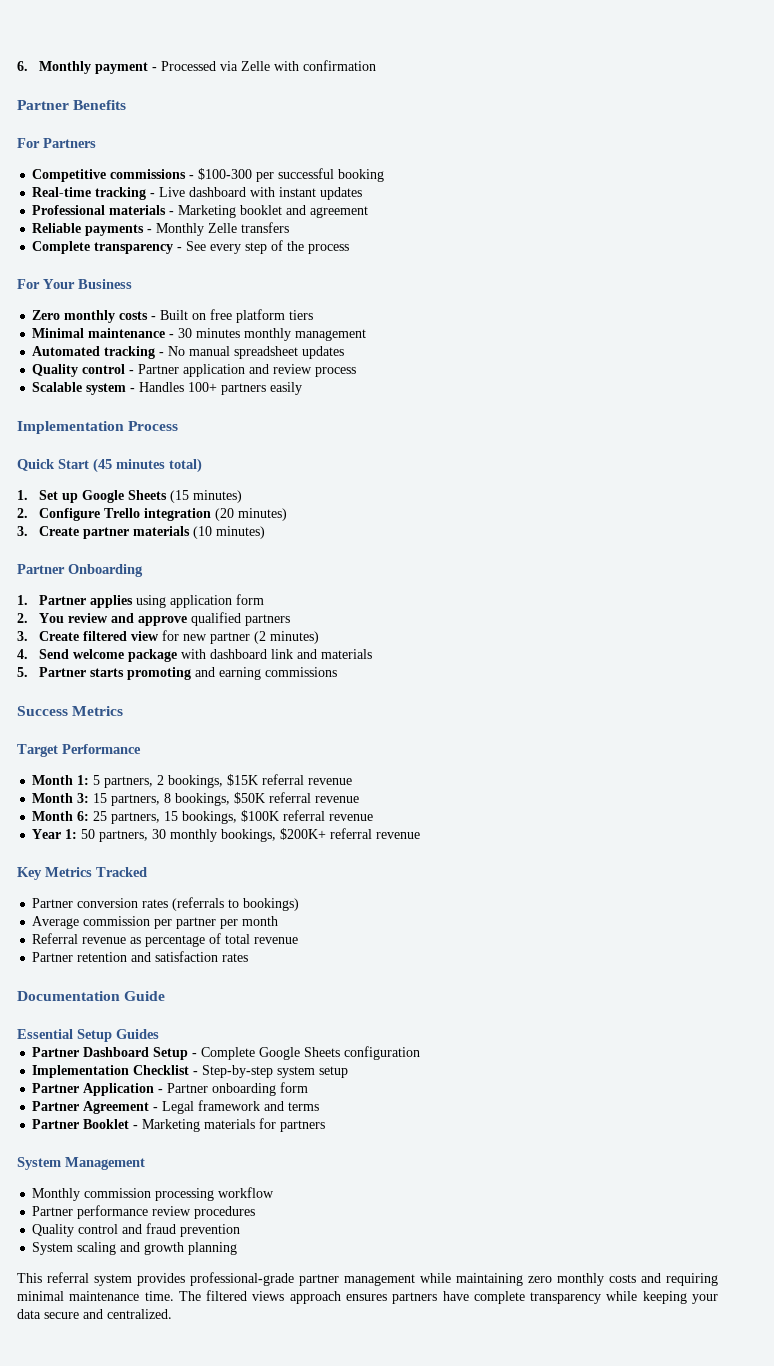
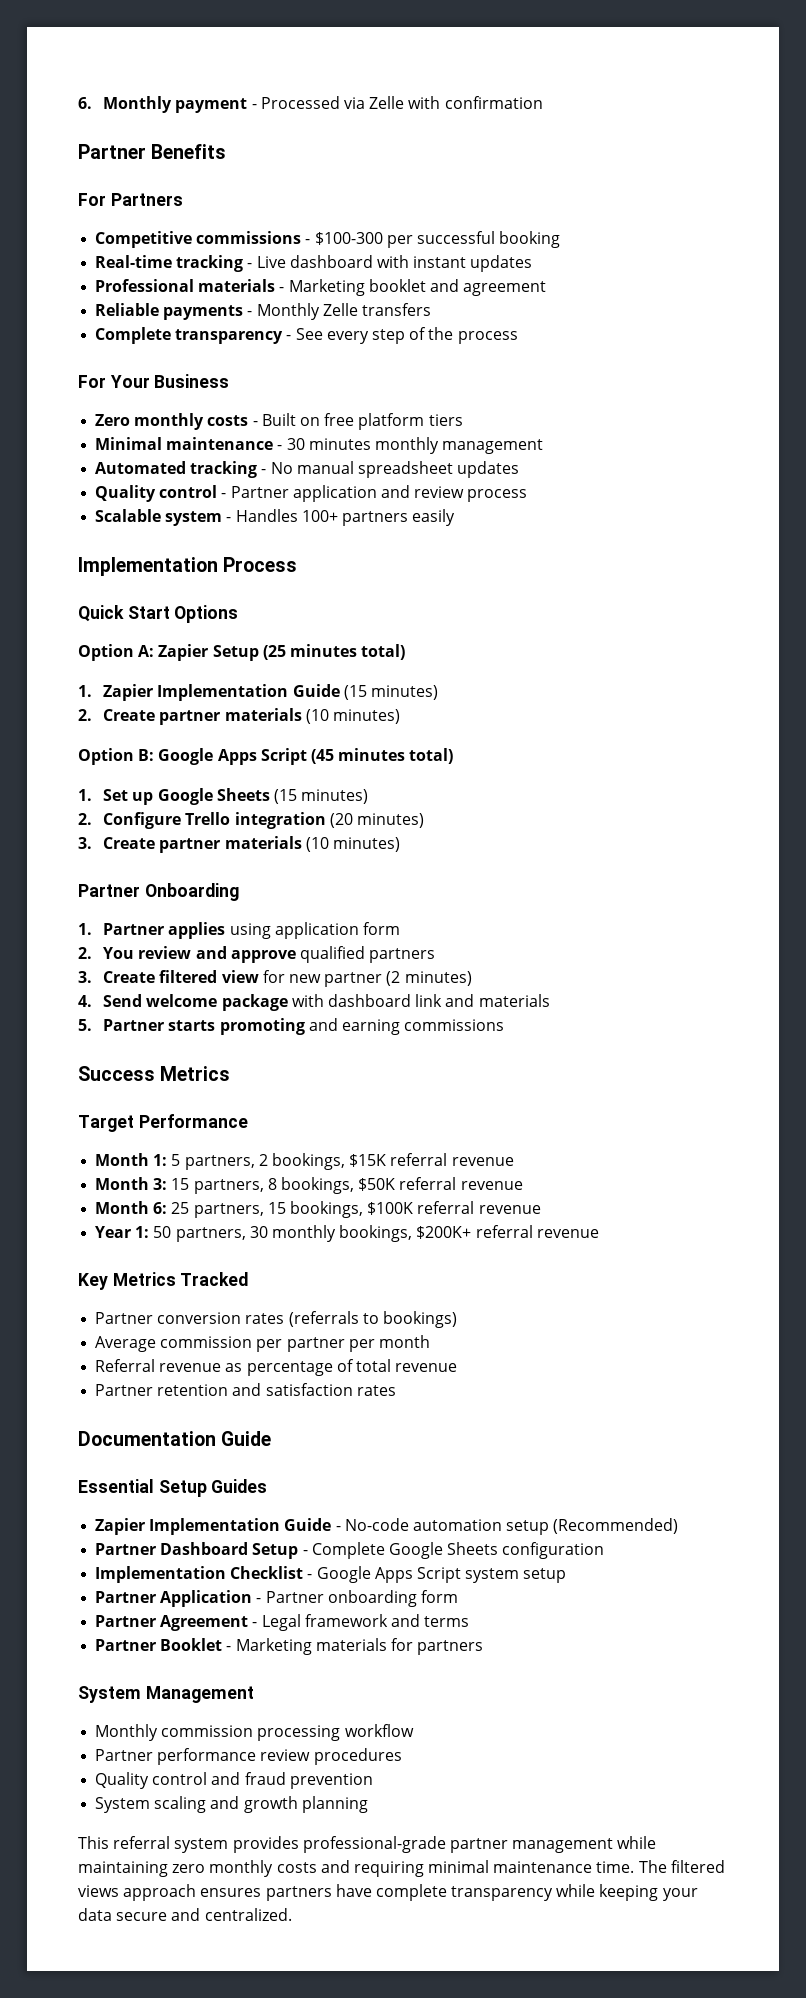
- Quick Start (45 minutes total)
+ Quick Start Options
+ Option A: Zapier Setup (25 minutes total)
+ 1. Zapier Implementation Guide (15 minutes)
+ 2. Create partner materials (10 minutes)
+ Option B: Google Apps Script (45 minutes total)
+ Zapier Implementation Guide - No-code automation setup (Recommended)
- Implementation Checklist - Step-by-step system setup
+ Implementation Checklist - Google Apps Script system setup

